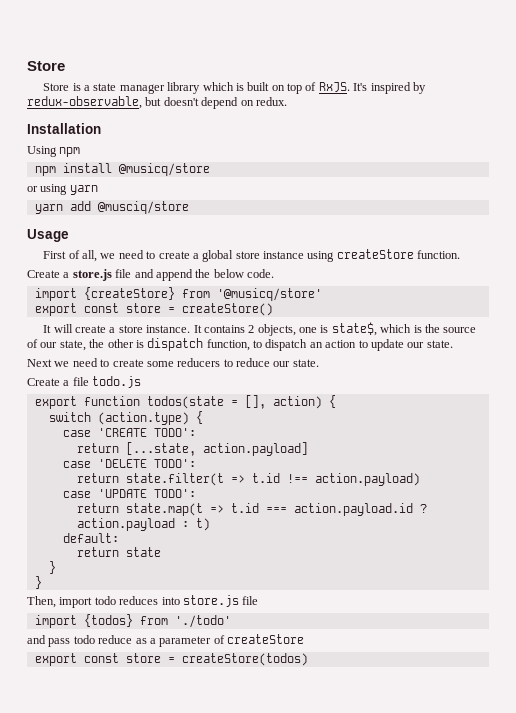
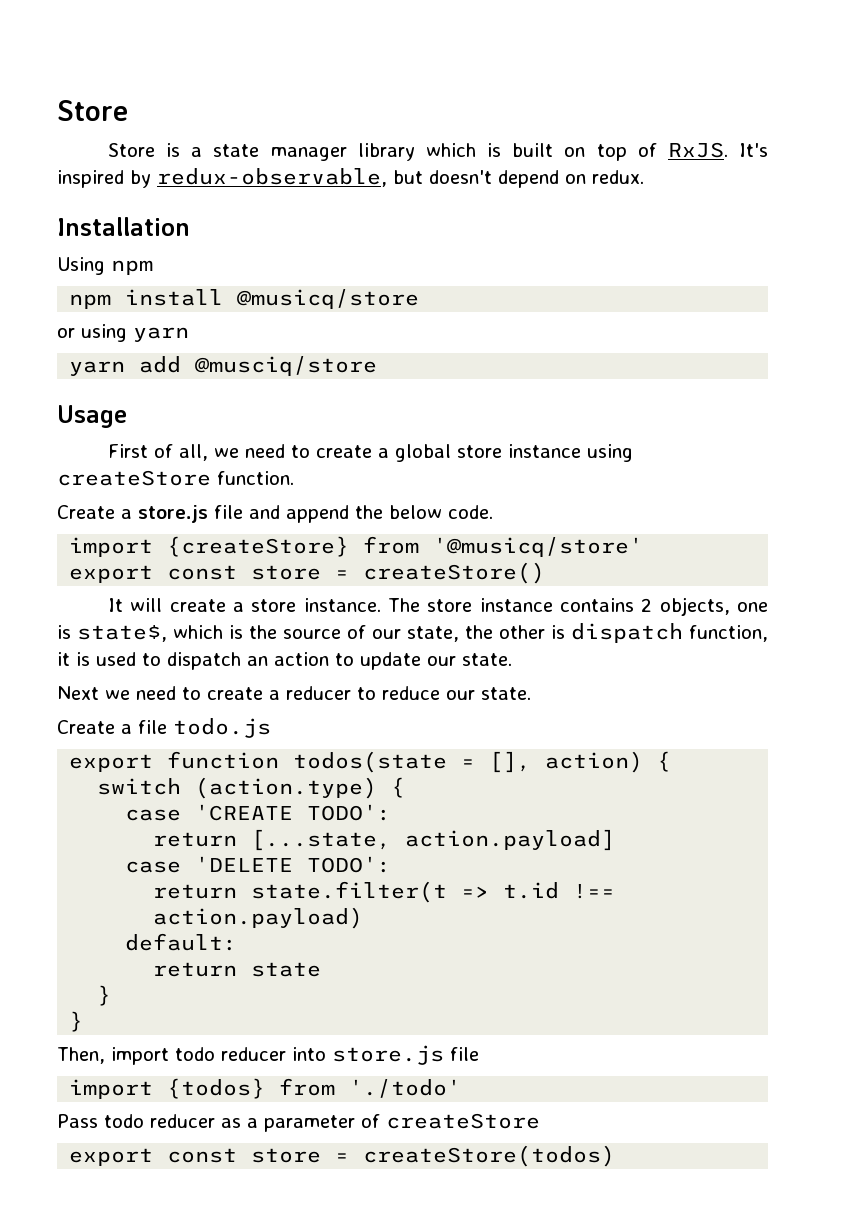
- It contains 2 objects, one is state$, which is the source of our state, the other is dispatch function, to dispatch an action to update our state.
+ The store instance contains 2 objects, one is state$, which is the source of our state, the other is dispatch function, it is used to dispatch an action to update our state.
- Next we need to create some reducers to reduce our state.
+ Next we need to create a reducer to reduce our state.
- case 'UPDATE TODO':
- return state.map(t => t.id === action.payload.id ? action.payload : t)
- Then, import todo reduces into store.js file
+ Then, import todo reducer into store.js file
- and pass todo reduce as a parameter of createStore
+ Pass todo reducer as a parameter of createStore

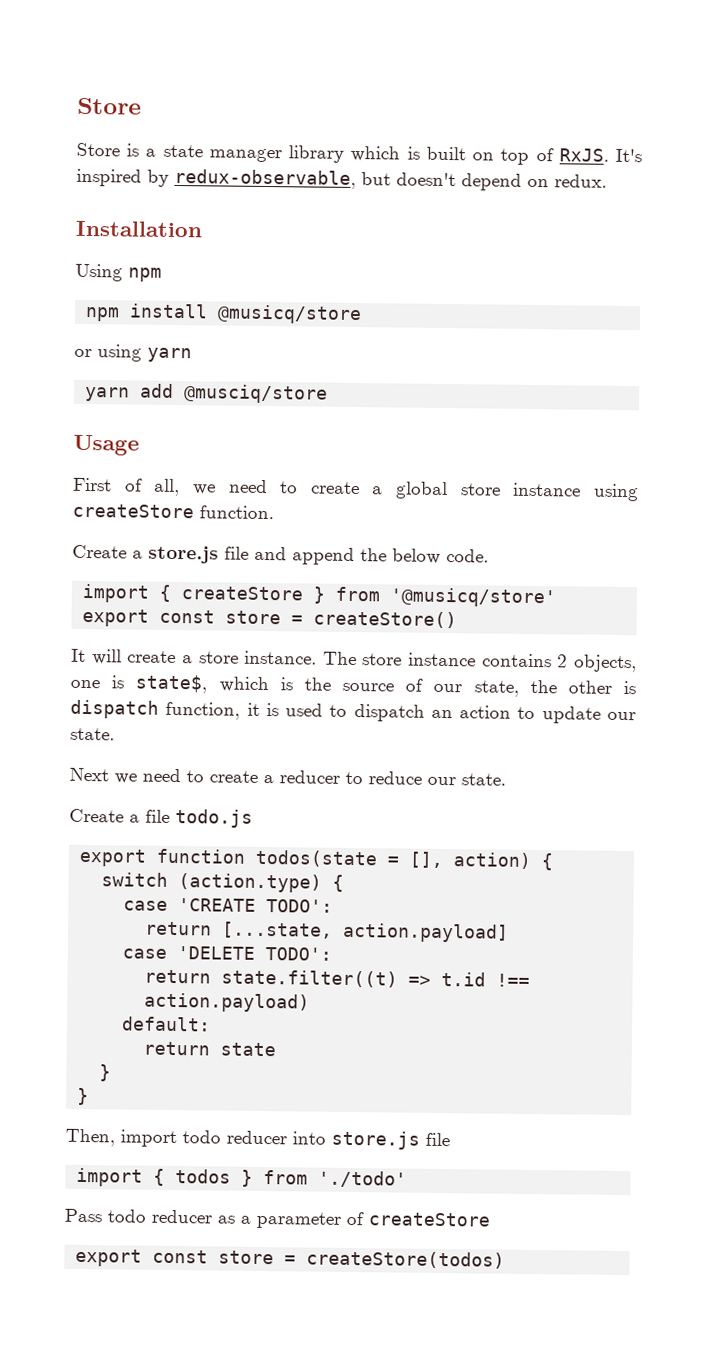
- import {createStore} from '@musicq/store'
+ import { createStore } from '@musicq/store'
- return state.filter(t => t.id !== action.payload)
+ return state.filter((t) => t.id !== action.payload)
- import {todos} from './todo'
+ import { todos } from './todo'

